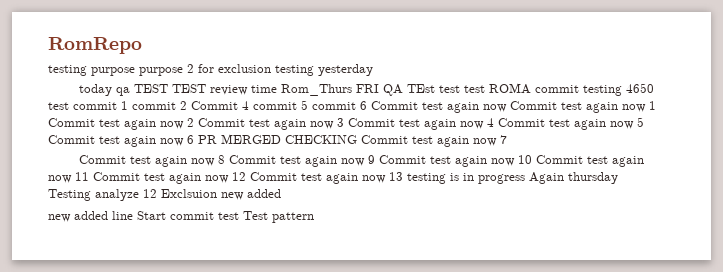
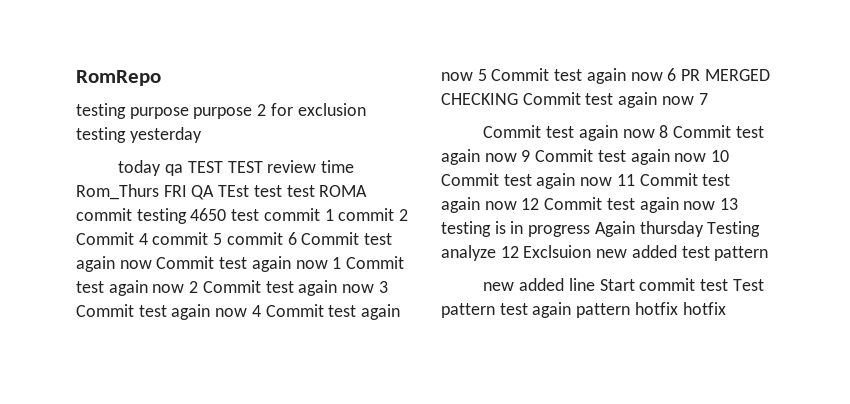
- Commit test again now 8 Commit test again now 9 Commit test again now 10 Commit test again now 11 Commit test again now 12 Commit test again now 13 testing is in progress Again thursday Testing analyze 12 Exclsuion new added
+ Commit test again now 8 Commit test again now 9 Commit test again now 10 Commit test again now 11 Commit test again now 12 Commit test again now 13 testing is in progress Again thursday Testing analyze 12 Exclsuion new added test pattern
- new added line Start commit test Test pattern
+ new added line Start commit test Test pattern test again pattern hotfix hotfix

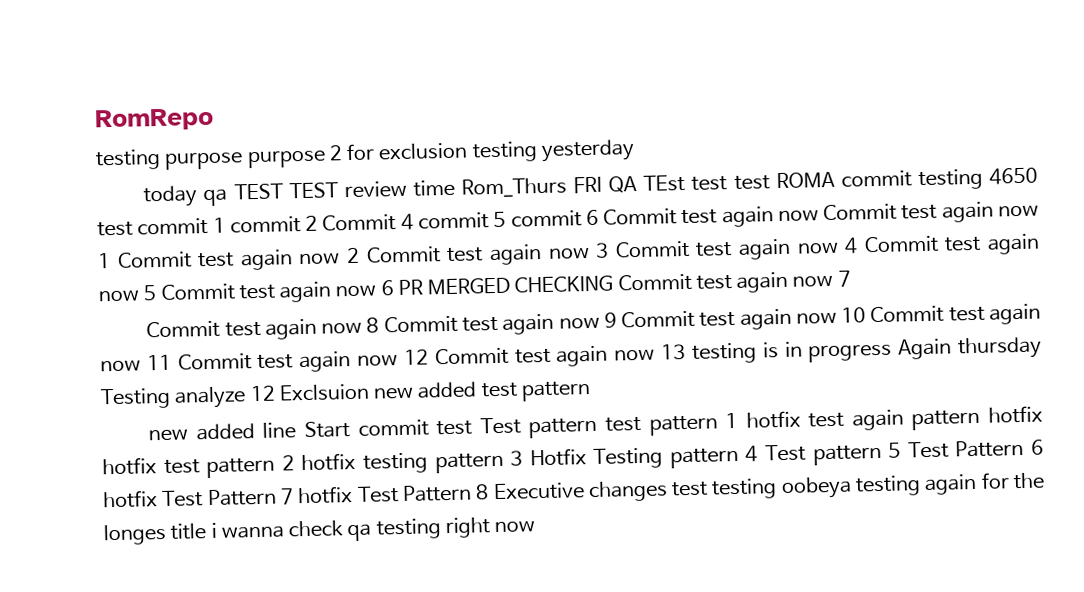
- new added line Start commit test Test pattern test again pattern hotfix hotfix
+ new added line Start commit test Test pattern test pattern 1 hotfix test again pattern hotfix hotfix test pattern 2 hotfix testing pattern 3 Hotfix Testing pattern 4 Test pattern 5 Test Pattern 6 hotfix Test Pattern 7 hotfix Test Pattern 8 Executive changes test testing oobeya testing again for the longes title i wanna check qa testing right now

